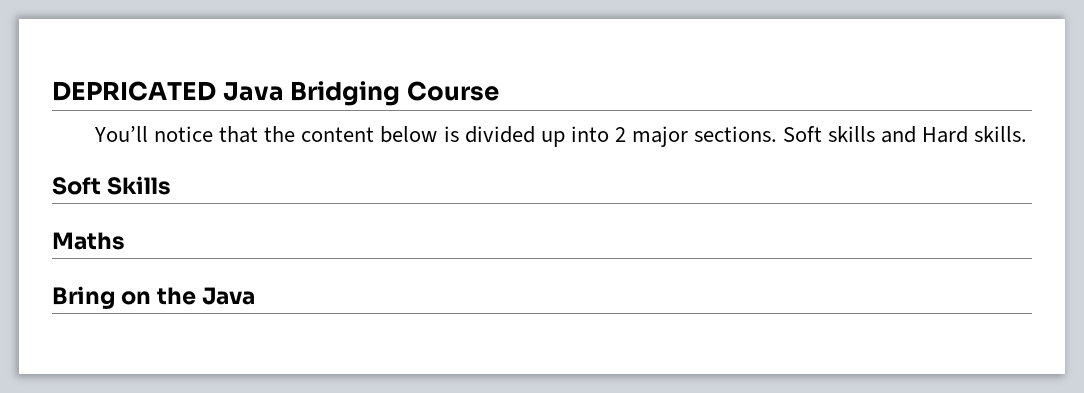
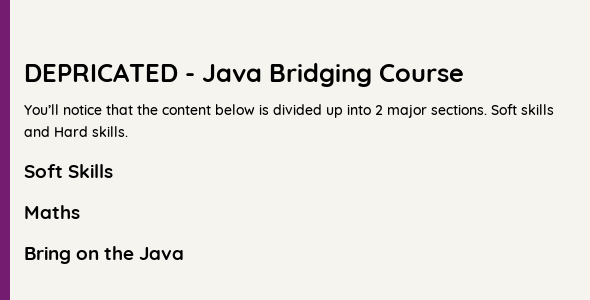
- DEPRICATED Java Bridging Course
+ DEPRICATED - Java Bridging Course

